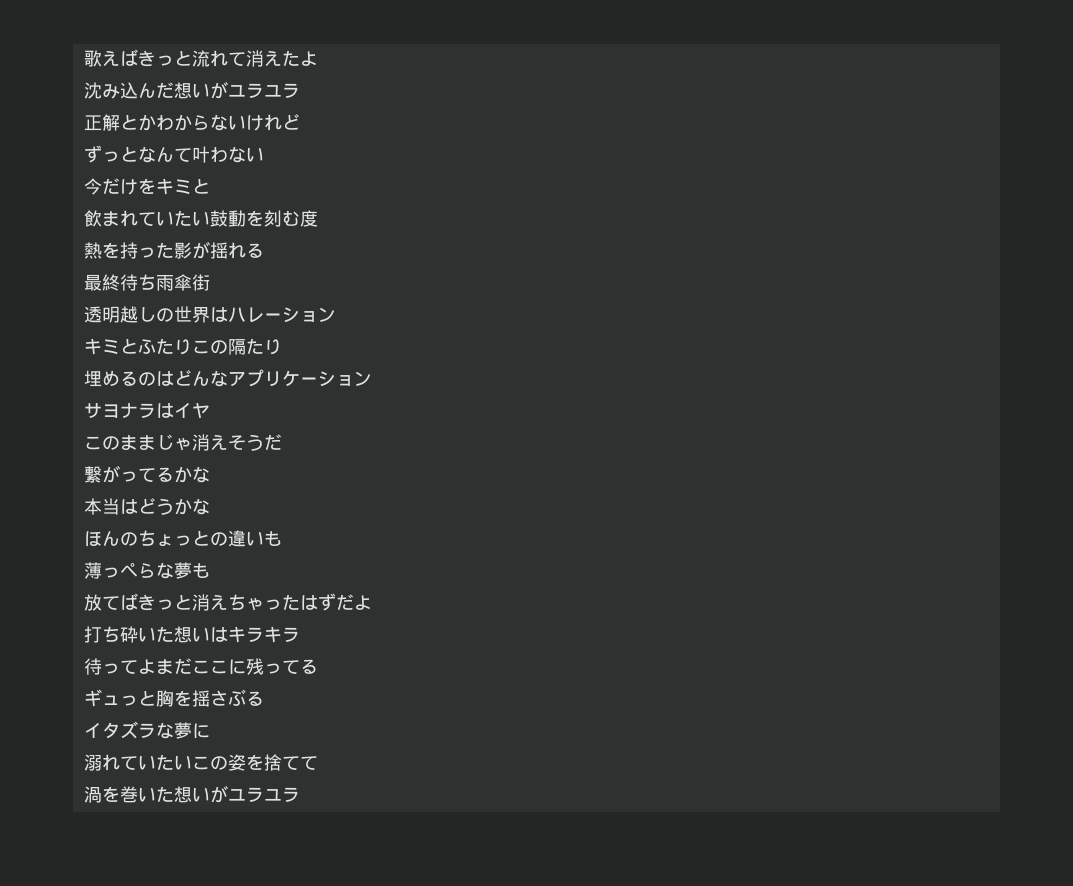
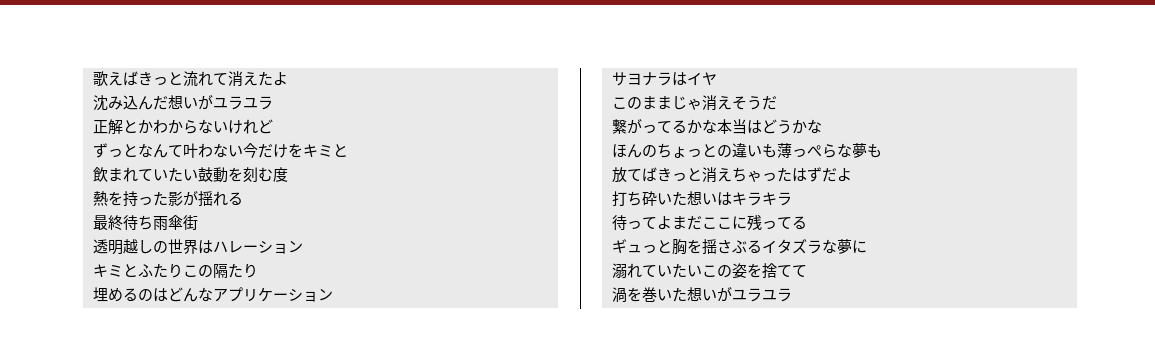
- ずっとなんて叶わない
- 今だけをキミと
+ ずっとなんて叶わない今だけをキミと
- 繋がってるかな
- 本当はどうかな
+ 繋がってるかな本当はどうかな
- ほんのちょっとの違いも
- 薄っぺらな夢も
+ ほんのちょっとの違いも薄っぺらな夢も
- ギュっと胸を揺さぶる
- イタズラな夢に
+ ギュっと胸を揺さぶるイタズラな夢に

